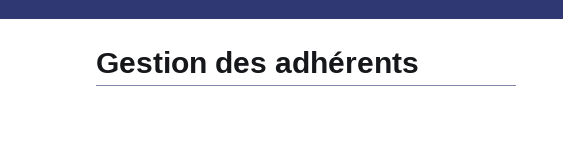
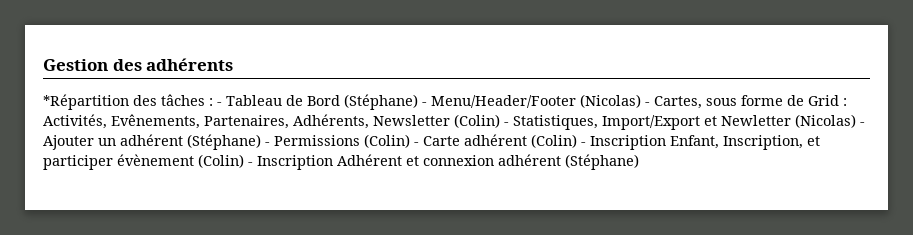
+ *Répartition des tâches : - Tableau de Bord (Stéphane) - Menu/Header/Footer (Nicolas) - Cartes, sous forme de Grid : Activités, Evênements, Partenaires, Adhérents, Newsletter (Colin) - Statistiques, Import/Export et Newletter (Nicolas) - Ajouter un adhérent (Stéphane) - Permissions (Colin) - Carte adhérent (Colin) - Inscription Enfant, Inscription, et participer évènement (Colin) - Inscription Adhérent et connexion adhérent (Stéphane)

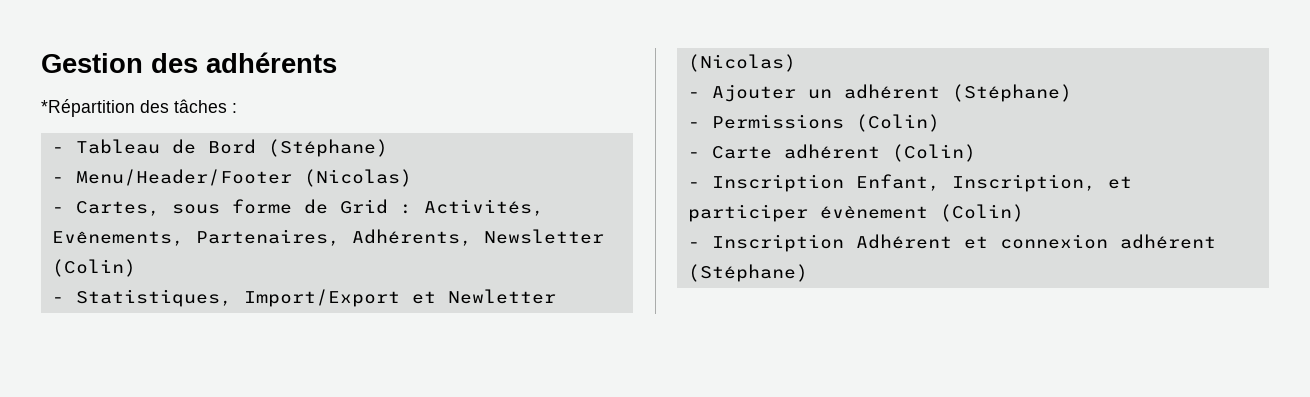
- *Répartition des tâches : - Tableau de Bord (Stéphane) - Menu/Header/Footer (Nicolas) - Cartes, sous forme de Grid : Activités, Evênements, Partenaires, Adhérents, Newsletter (Colin) - Statistiques, Import/Export et Newletter (Nicolas) - Ajouter un adhérent (Stéphane) - Permissions (Colin) - Carte adhérent (Colin) - Inscription Enfant, Inscription, et participer évènement (Colin) - Inscription Adhérent et connexion adhérent (Stéphane)
+ *Répartition des tâches :
+ - Tableau de Bord (Stéphane)
+ - Menu/Header/Footer (Nicolas)
+ - Cartes, sous forme de Grid : Activités, Evênements, Partenaires, Adhérents, Newsletter (Colin)
+ - Statistiques, Import/Export et Newletter (Nicolas)
+ - Ajouter un adhérent (Stéphane)
+ - Permissions (Colin)
+ - Carte adhérent (Colin)
+ - Inscription Enfant, Inscription, et participer évènement (Colin)
+ - Inscription Adhérent et connexion adhérent (Stéphane)

